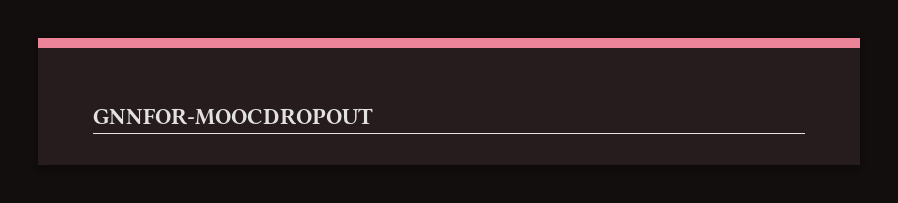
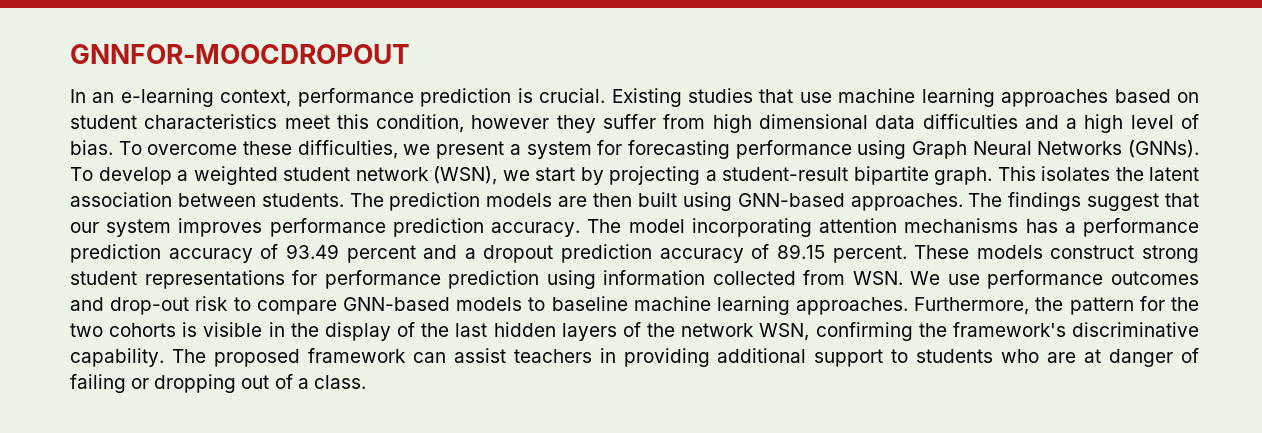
+ In an e-learning context, performance prediction is crucial. Existing studies that use machine learning approaches based on student characteristics meet this condition, however they suffer from high dimensional data difficulties and a high level of bias. To overcome these difficulties, we present a system for forecasting performance using Graph Neural Networks (GNNs). To develop a weighted student network (WSN), we start by projecting a student-result bipartite graph. This isolates the latent association between students. The prediction models are then built using GNN-based approaches. The findings suggest that our system improves performance prediction accuracy. The model incorporating attention mechanisms has a performance prediction accuracy of 93.49 percent and a dropout prediction accuracy of 89.15 percent. These models construct strong student representations for performance prediction using information collected from WSN. We use performance outcomes and drop-out risk to compare GNN-based models to baseline machine learning approaches. Furthermore, the pattern for the two cohorts is visible in the display of the last hidden layers of the network WSN, confirming the framework's discriminative capability. The proposed framework can assist teachers in providing additional support to students who are at danger of failing or dropping out of a class.

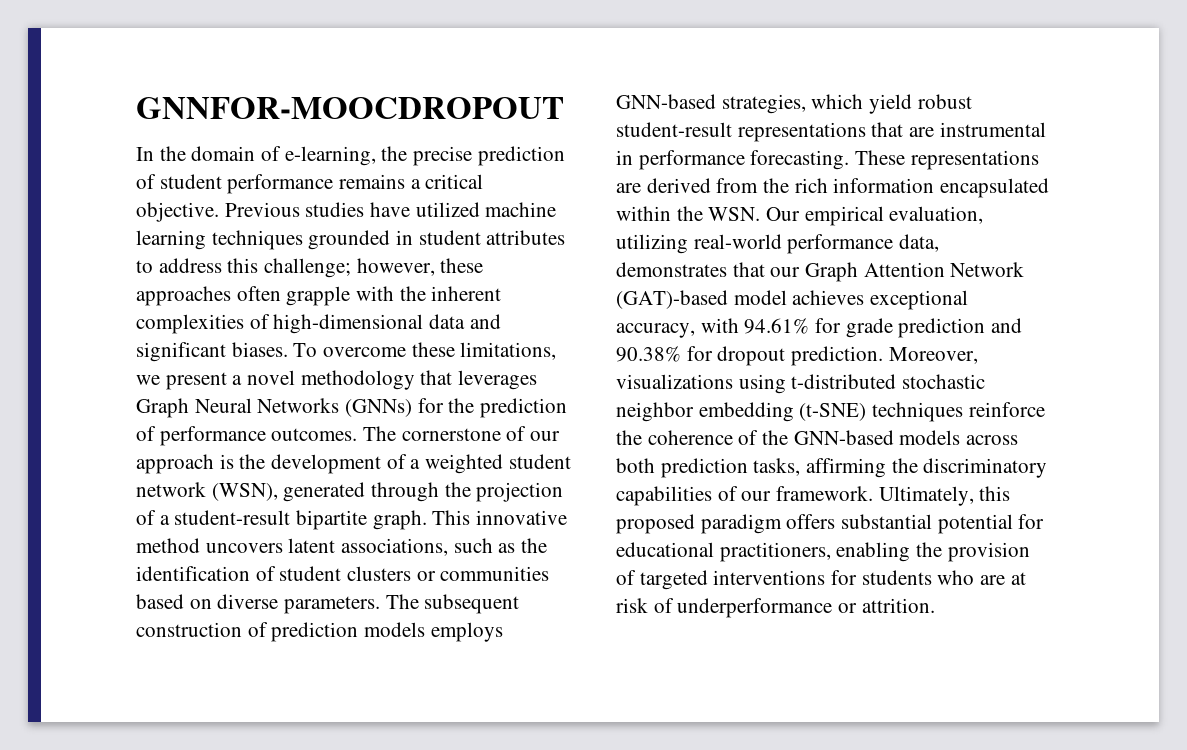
- In an e-learning context, performance prediction is crucial. Existing studies that use machine learning approaches based on student characteristics meet this condition, however they suffer from high dimensional data difficulties and a high level of bias.
+ In the domain of e-learning, the precise prediction of student performance remains a critical objective. Previous studies have utilized machine learning techniques grounded in student attributes to address this challenge; however, these approaches often grapple with the inherent complexities of high-dimensional data and significant biases.
- To overcome these difficulties, we present a system for forecasting performance using Graph Neural Networks (GNNs). To develop a weighted student network (WSN), we start by projecting a student-result bipartite graph.
+ To overcome these limitations, we present a novel methodology that leverages Graph Neural Networks (GNNs) for the prediction of performance outcomes. The cornerstone of our approach is the development of a weighted student network (WSN), generated through the projection of a student-result bipartite graph.
- This isolates the latent association between students. The prediction models are then built using GNN-based approaches. The findings suggest that our system improves performance prediction accuracy. The model incorporating attention mechanisms has a performance prediction accuracy of 93.49 percent and a dropout prediction accuracy of 89.15 percent. These models construct strong student representations for performance prediction using information collected from WSN. We use performance outcomes and drop-out risk to compare GNN-based models to baseline machine learning approaches. Furthermore, the pattern for the two cohorts is visible in the display of the last hidden layers of the network WSN, confirming the framework's discriminative capability. The proposed framework can assist teachers in providing additional support to students who are at danger of failing or dropping out of a class.
+ This innovative method uncovers latent associations, such as the identification of student clusters or communities based on diverse parameters. The subsequent construction of prediction models employs GNN-based strategies, which yield robust student-result representations that are instrumental in performance forecasting. These representations are derived from the rich information encapsulated within the WSN. Our empirical evaluation, utilizing real-world performance data, demonstrates that our Graph Attention Network (GAT)-based model achieves exceptional accuracy, with 94.61% for grade prediction and 90.38% for dropout prediction. Moreover, visualizations using t-distributed stochastic neighbor embedding (t-SNE) techniques reinforce the coherence of the GNN-based models across both prediction tasks, affirming the discriminatory capabilities of our framework. Ultimately, this proposed paradigm offers substantial potential for educational practitioners, enabling the provision of targeted interventions for students who are at risk of underperformance or attrition.

